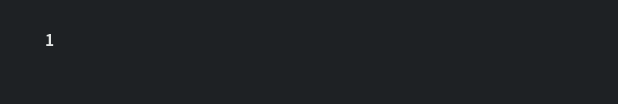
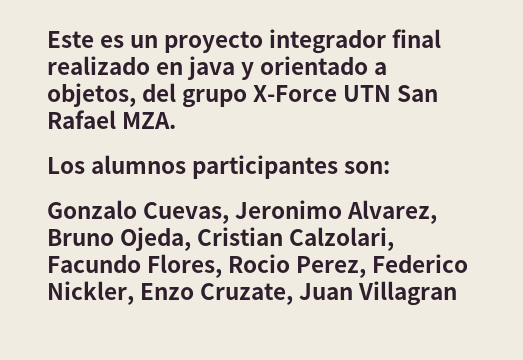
- 1
+ Este es un proyecto integrador final realizado en java y orientado a objetos, del grupo X-Force UTN San Rafael MZA.
+ Los alumnos participantes son:
+ Gonzalo Cuevas, Jeronimo Alvarez, Bruno Ojeda, Cristian Calzolari, Facundo Flores, Rocio Perez, Federico Nickler, Enzo Cruzate, Juan Villagran

